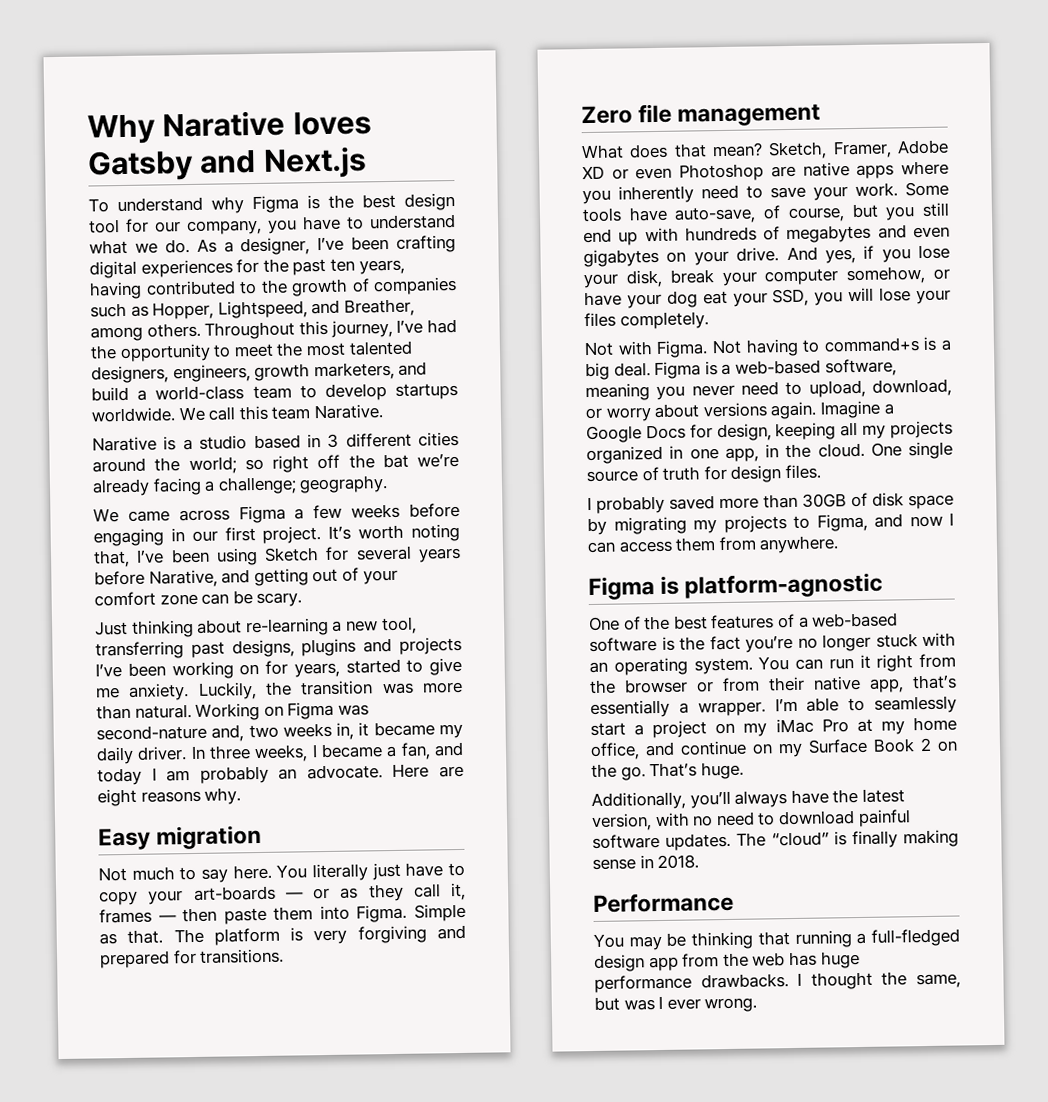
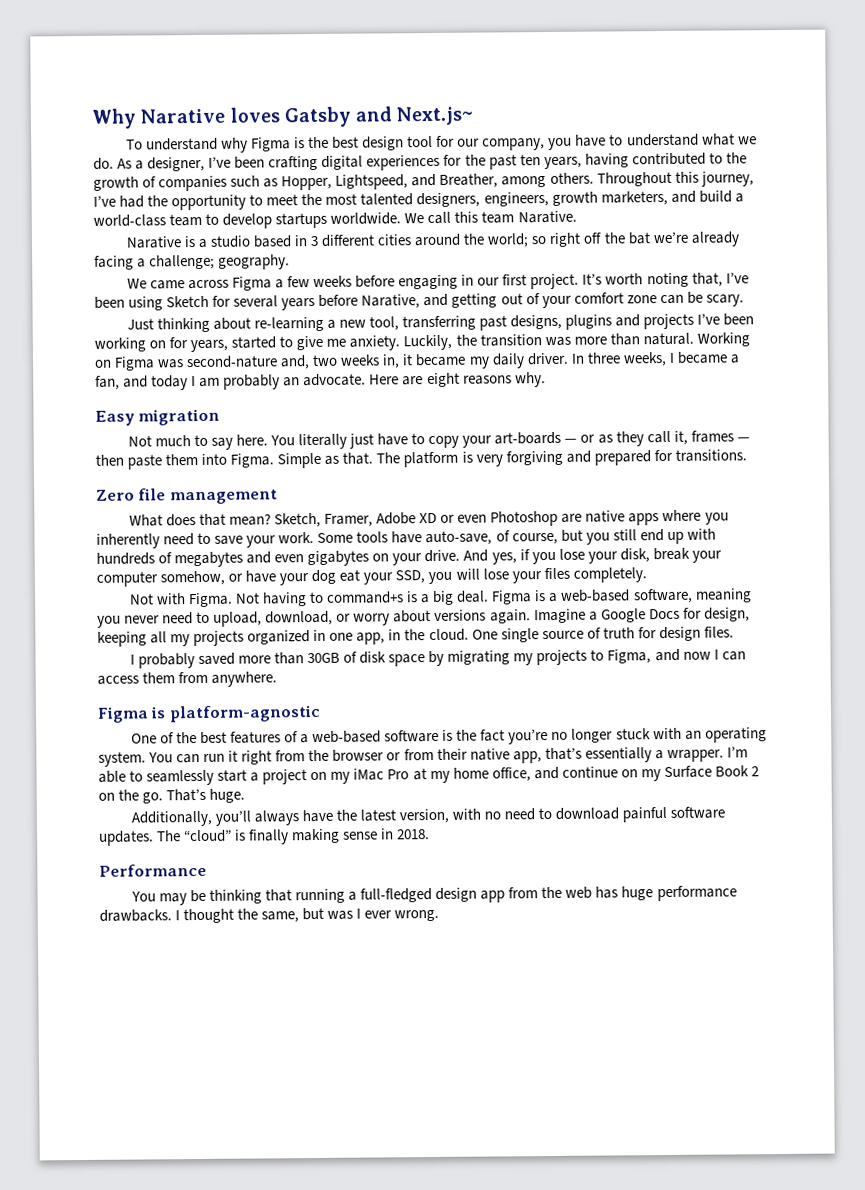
- Why Narative loves Gatsby and Next.js
+ Why Narative loves Gatsby and Next.js~

